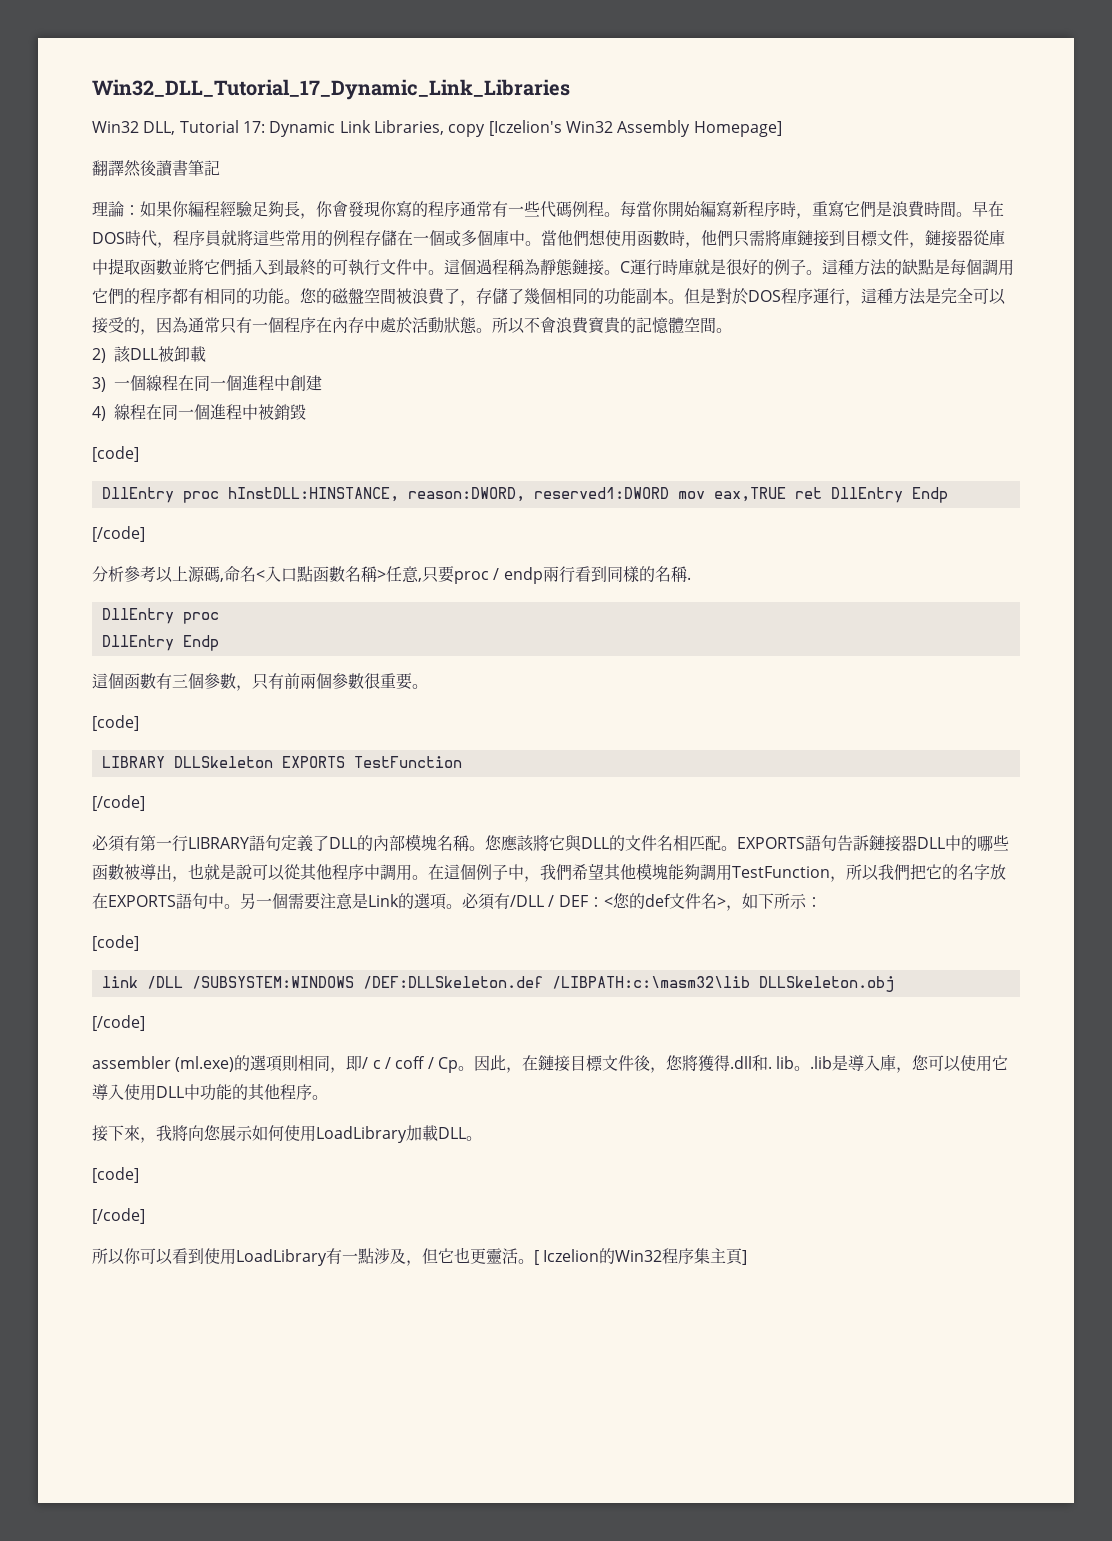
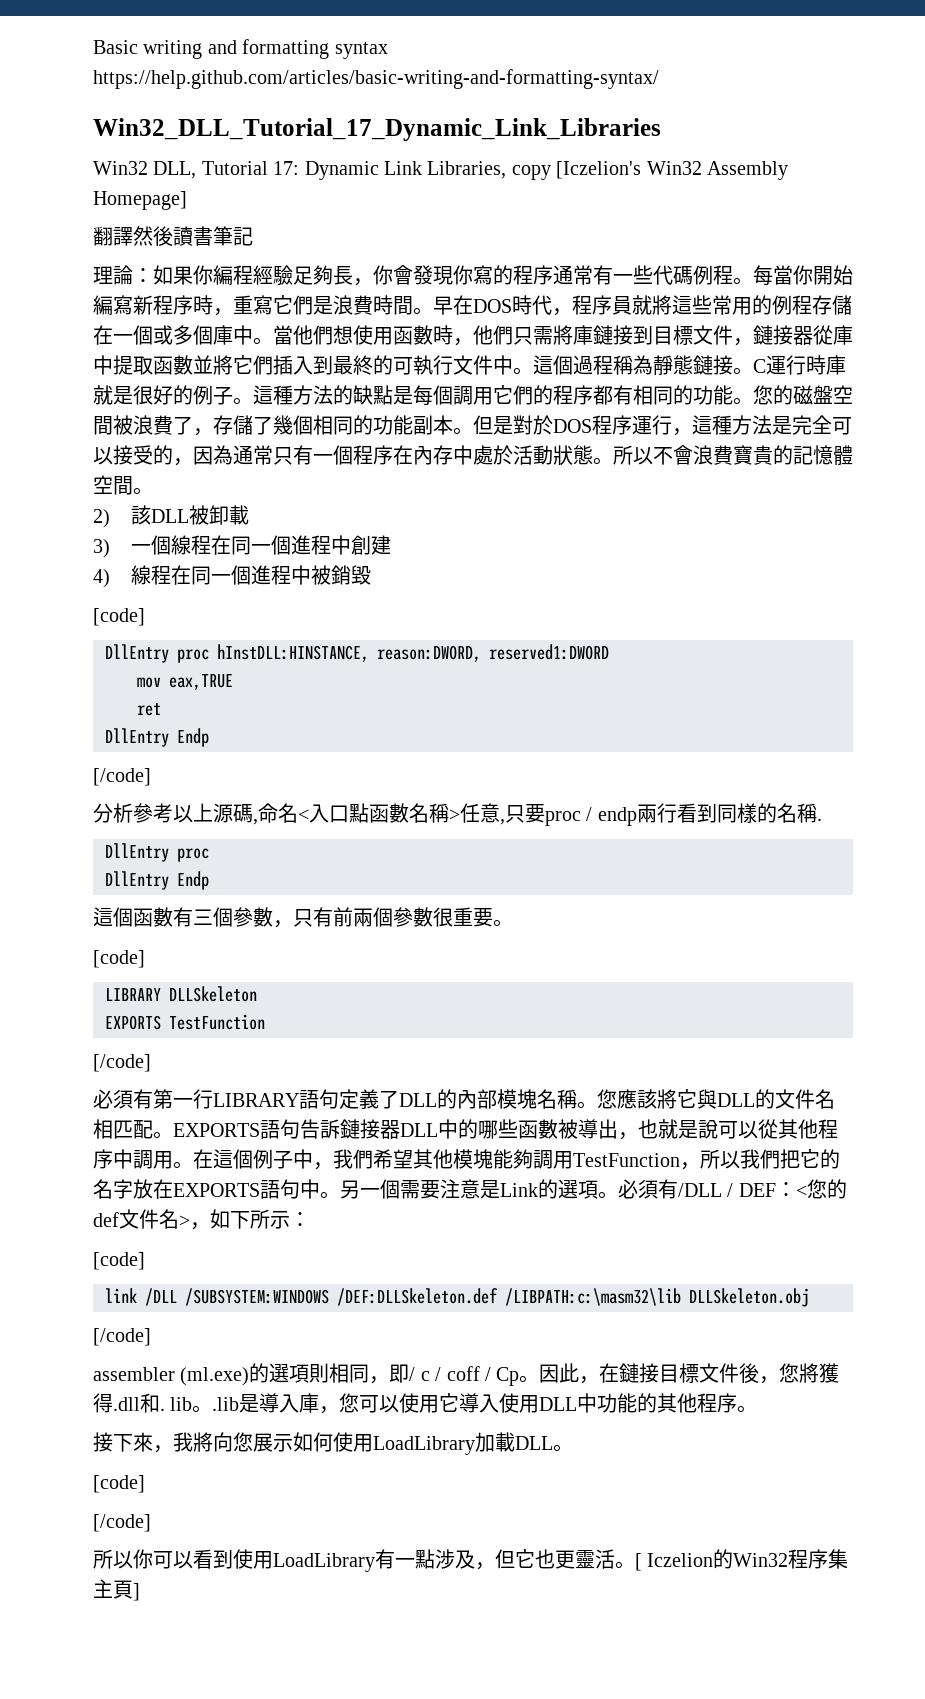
+ Basic writing and formatting syntax https://help.github.com/articles/basic-writing-and-formatting-syntax/
- DllEntry proc hInstDLL:HINSTANCE, reason:DWORD, reserved1:DWORD mov eax,TRUE ret DllEntry Endp
+ DllEntry proc hInstDLL:HINSTANCE, reason:DWORD, reserved1:DWORD
+ mov eax,TRUE
+ ret
+ DllEntry Endp
- LIBRARY DLLSkeleton EXPORTS TestFunction
+ LIBRARY DLLSkeleton
+ EXPORTS TestFunction

